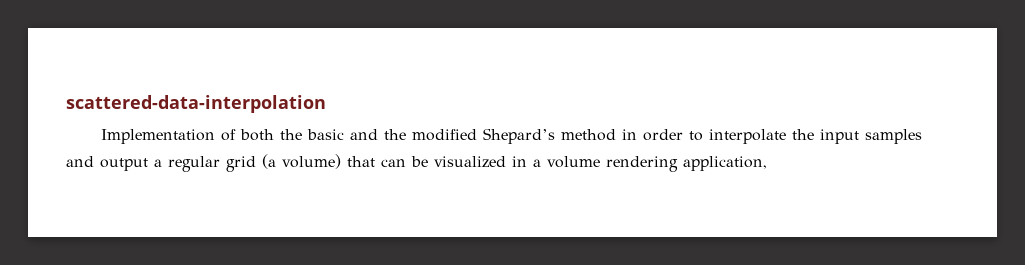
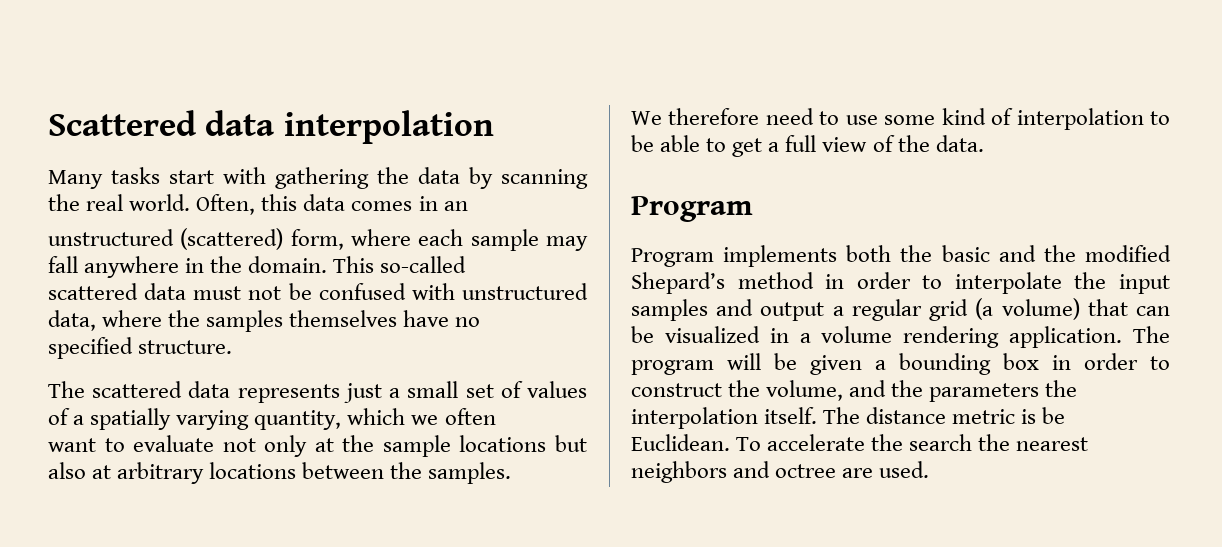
- scattered-data-interpolation
- Implementation of both the basic and the modified Shepard’s method in order to interpolate the input samples and output a regular grid (a volume) that can be visualized in a volume rendering application,
+ Scattered data interpolation
+ Many tasks start with gathering the data by scanning the real world. Often, this data comes in an
+ unstructured (scattered) form, where each sample may fall anywhere in the domain. This so-called
+ scattered data must not be confused with unstructured data, where the samples themselves have no
+ specified structure.
+ The scattered data represents just a small set of values of a spatially varying quantity, which we often
+ want to evaluate not only at the sample locations but also at arbitrary locations between the samples.
+ We therefore need to use some kind of interpolation to be able to get a full view of the data.
+ Program
+ Program implements both the basic and the modified Shepard’s method in order to interpolate the input samples and output a regular grid (a volume) that can be visualized in a volume rendering application. The program will be given a bounding box in order to construct the volume, and the parameters the interpolation itself. The distance metric is be Euclidean. To accelerate the search the nearest neighbors and octree are used.

